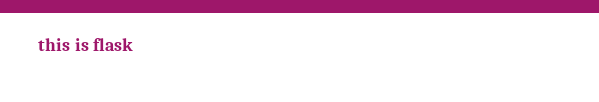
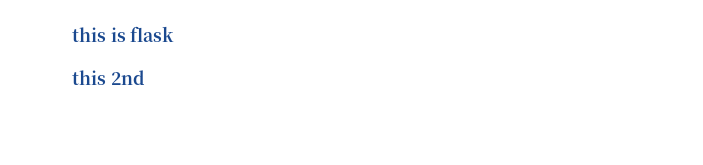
+ this 2nd

